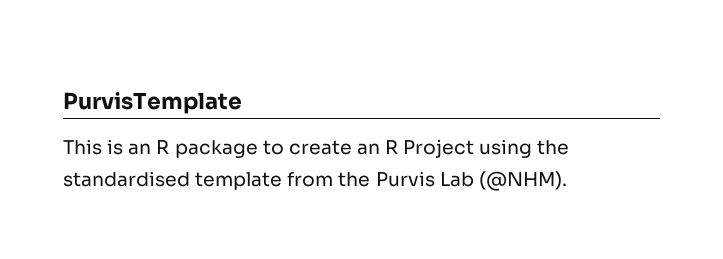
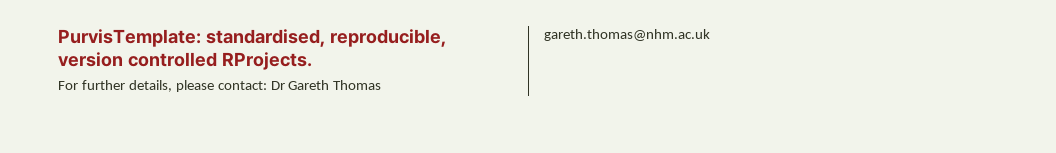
- PurvisTemplate
- This is an R package to create an R Project using the standardised template from the Purvis Lab (@NHM).
+ PurvisTemplate: standardised, reproducible, version controlled RProjects.
+ For further details, please contact: Dr Gareth Thomas gareth.thomas@nhm.ac.uk

